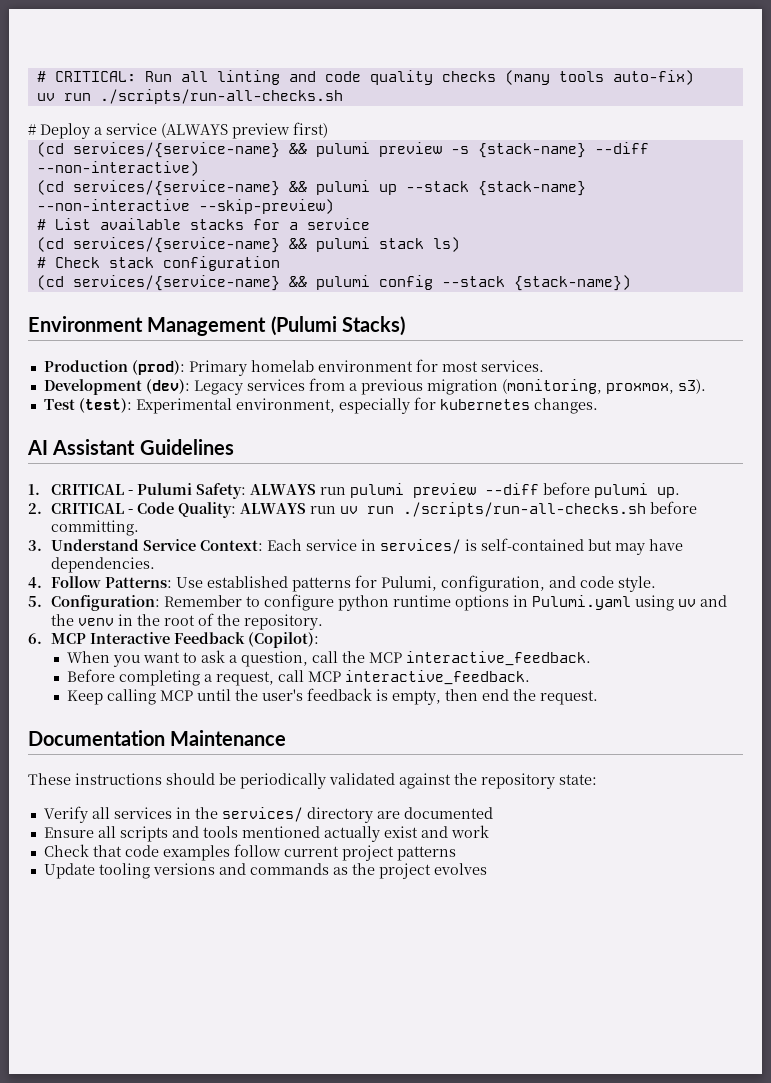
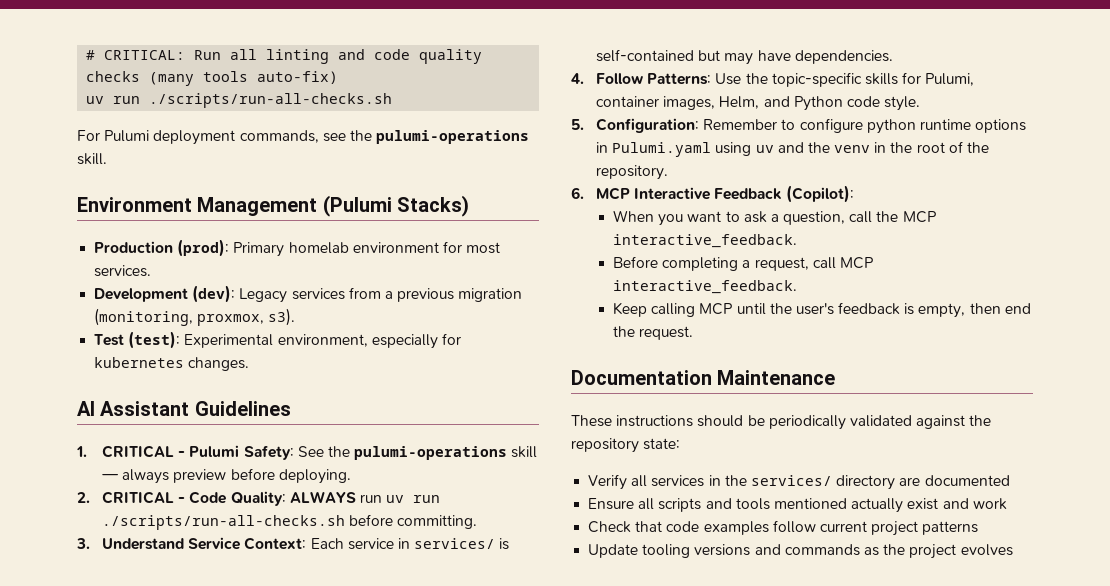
- # Deploy a service (ALWAYS preview first)
- (cd services/{service-name} && pulumi preview -s {stack-name} --diff --non-interactive)
- (cd services/{service-name} && pulumi up --stack {stack-name} --non-interactive --skip-preview)
- # List available stacks for a service
- (cd services/{service-name} && pulumi stack ls)
- # Check stack configuration
- (cd services/{service-name} && pulumi config --stack {stack-name})
+ For Pulumi deployment commands, see the pulumi-operations skill.
- 1. CRITICAL - Pulumi Safety: ALWAYS run pulumi preview --diff before pulumi up.
+ 1. CRITICAL - Pulumi Safety: See the pulumi-operations skill — always preview before deploying.
- 4. Follow Patterns: Use established patterns for Pulumi, configuration, and code style.
+ 4. Follow Patterns: Use the topic-specific skills for Pulumi, container images, Helm, and Python code style.

